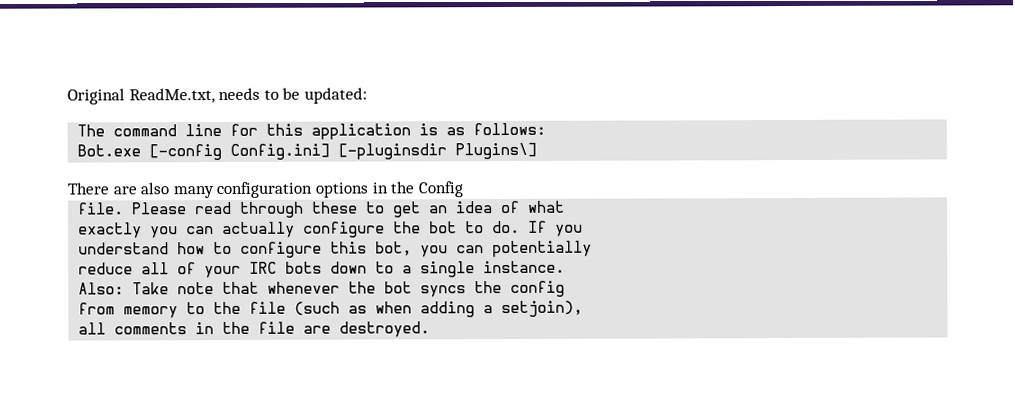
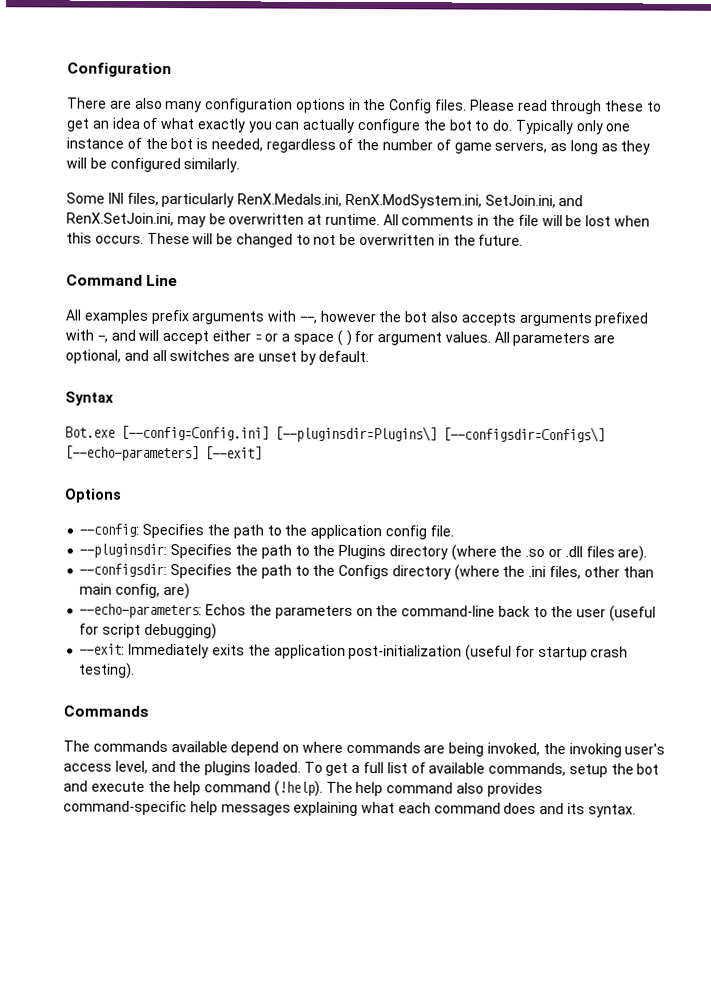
- Original ReadMe.txt, needs to be updated:
- The command line for this application is as follows:
- Bot.exe [-config Config.ini] [-pluginsdir Plugins\]
+ Configuration
- There are also many configuration options in the Config
- file.
+ There are also many configuration options in the Config files.
- Please read through these to get an idea of what
- exactly you can actually configure the bot to do.
+ Please read through these to get an idea of what exactly you can actually configure the bot to do.
- If you
- understand how to configure this bot, you can potentially
- reduce all of your IRC bots down to a single instance.
- Also: Take note that whenever the bot syncs the config
- from memory to the file (such as when adding a setjoin),
- all comments in the file are destroyed.
+ Typically only one instance of the bot is needed, regardless of the number of game servers, as long as they will be configured similarly.
+ Some INI files, particularly RenX.Medals.ini, RenX.ModSystem.ini, SetJoin.ini, and RenX.SetJoin.ini, may be overwritten at runtime. All comments in the file will be lost when this occurs. These will be changed to not be overwritten in the future.
+ Command Line
+ All examples prefix arguments with --, however the bot also accepts arguments prefixed with -, and will accept either = or a space ( ) for argument values. All parameters are optional, and all switches are unset by default.
+ Syntax
+ Bot.exe [--config=Config.ini] [--pluginsdir=Plugins\] [--configsdir=Configs\] [--echo-parameters] [--exit]
+ Options
+ --config: Specifies the path to the application config file.
+ --pluginsdir: Specifies the path to the Plugins directory (where the .so or .dll files are).
+ --configsdir: Specifies the path to the Configs directory (where the .ini files, other than main config, are)
+ --echo-parameters: Echos the parameters on the command-line back to the user (useful for script debugging)
+ --exit: Immediately exits the application post-initialization (useful for startup crash testing).
+ Commands
+ The commands available depend on where commands are being invoked, the invoking user's access level, and the plugins loaded. To get a full list of available commands, setup the bot and execute the help command (!help). The help command also provides command-specific help messages explaining what each command does and its syntax.

